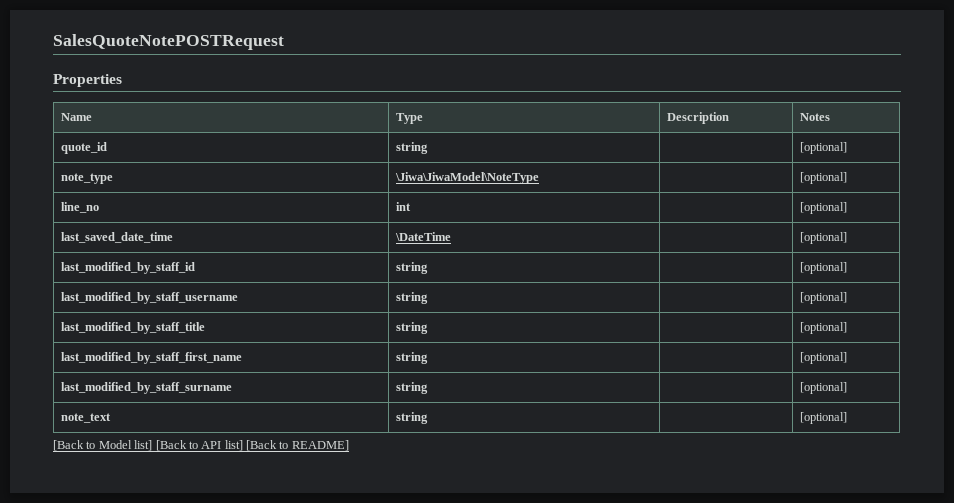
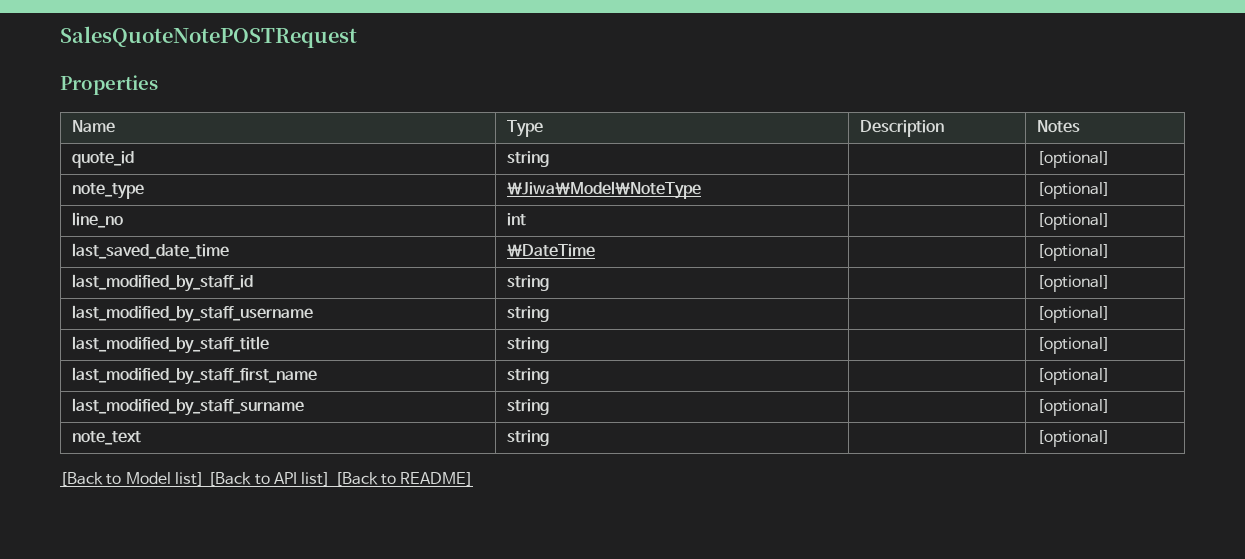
- note_type | \Jiwa\JiwaModel\NoteType | | [optional]
+ note_type | \Jiwa\Model\NoteType | | [optional]

